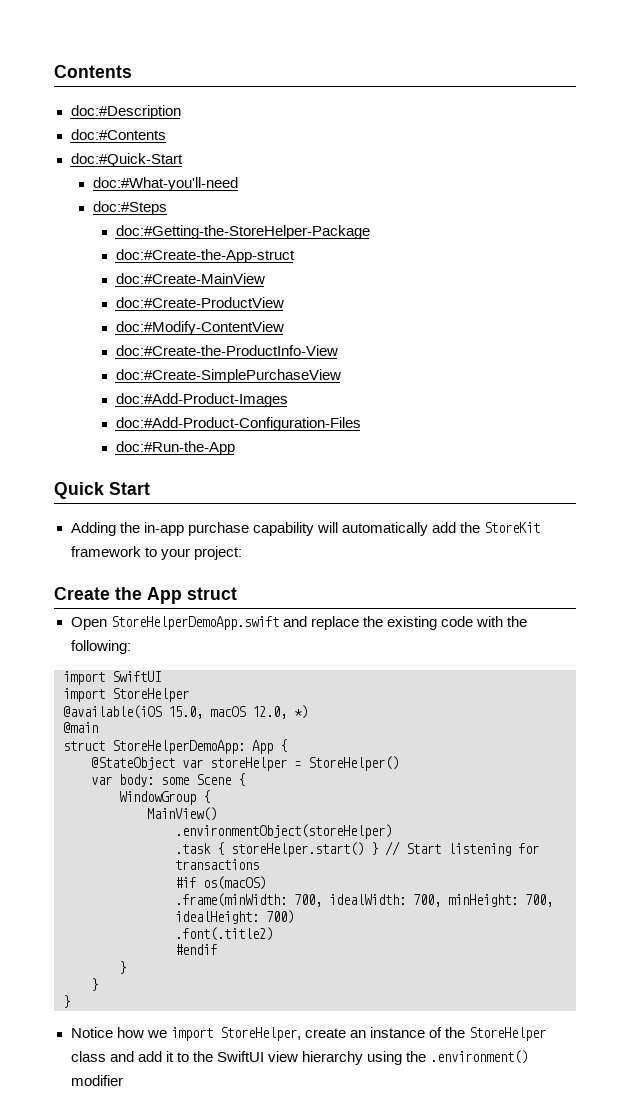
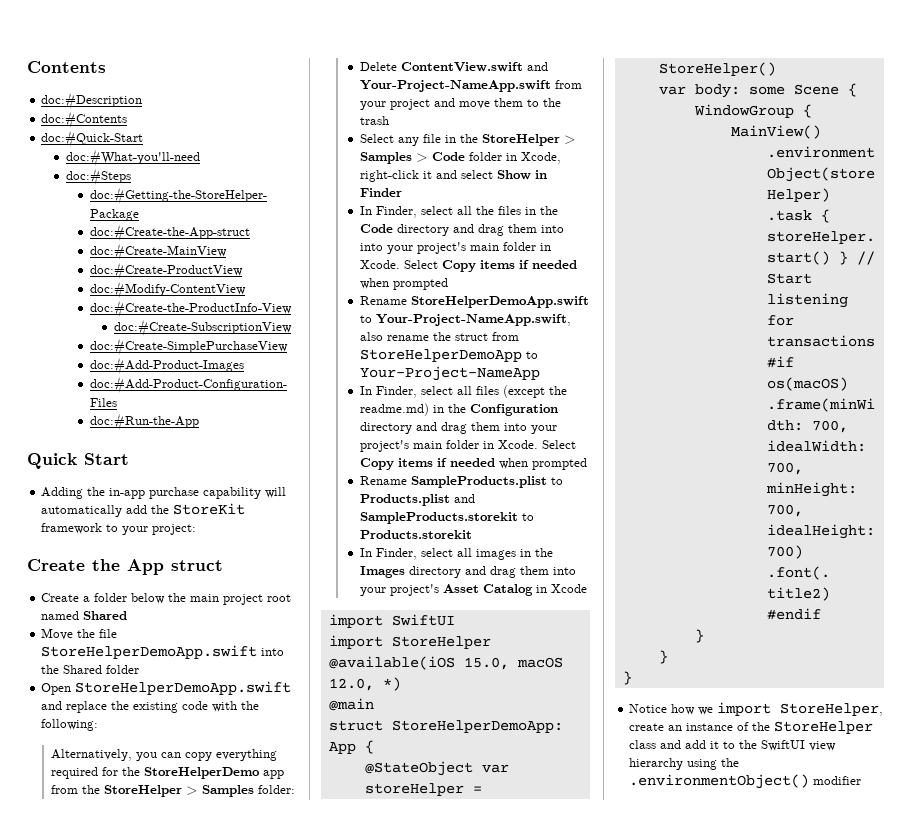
+ doc:#Create-SubscriptionView
+ Create a folder below the main project root named Shared
+ Move the file StoreHelperDemoApp.swift into the Shared folder
+ Alternatively, you can copy everything required for the StoreHelperDemo app from the StoreHelper > Samples folder:
+ Delete ContentView.swift and Your-Project-NameApp.swift from your project and move them to the trash
+ Select any file in the StoreHelper > Samples > Code folder in Xcode, right-click it and select Show in Finder
+ In Finder, select all the files in the Code directory and drag them into into your project's main folder in Xcode. Select Copy items if needed when prompted
+ Rename StoreHelperDemoApp.swift to Your-Project-NameApp.swift, also rename the struct from StoreHelperDemoApp to Your-Project-NameApp
+ In Finder, select all files (except the readme.md) in the Configuration directory and drag them into your project's main folder in Xcode. Select Copy items if needed when prompted
+ Rename SampleProducts.plist to Products.plist and SampleProducts.storekit to Products.storekit
+ In Finder, select all images in the Images directory and drag them into your project's Asset Catalog in Xcode
- Notice how we import StoreHelper, create an instance of the StoreHelper class and add it to the SwiftUI view hierarchy using the .environment() modifier
+ Notice how we import StoreHelper, create an instance of the StoreHelper class and add it to the SwiftUI view hierarchy using the .environmentObject() modifier

